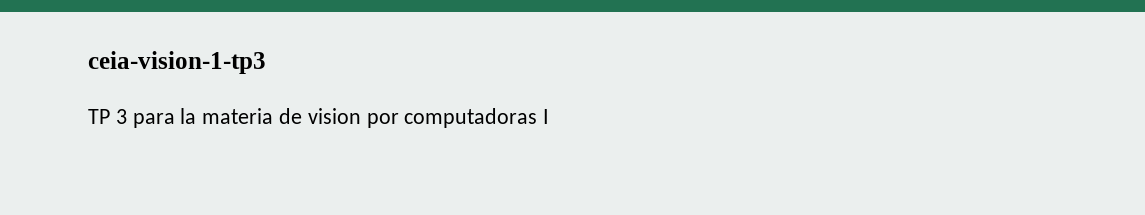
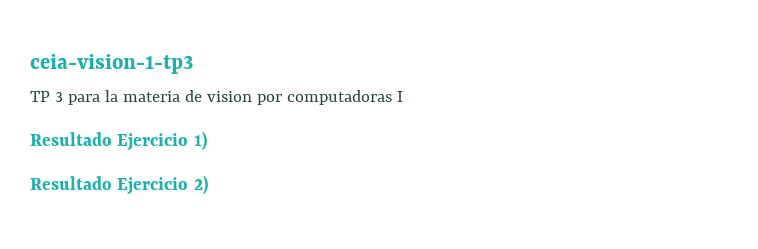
+ Resultado Ejercicio 1)
+ Resultado Ejercicio 2)

